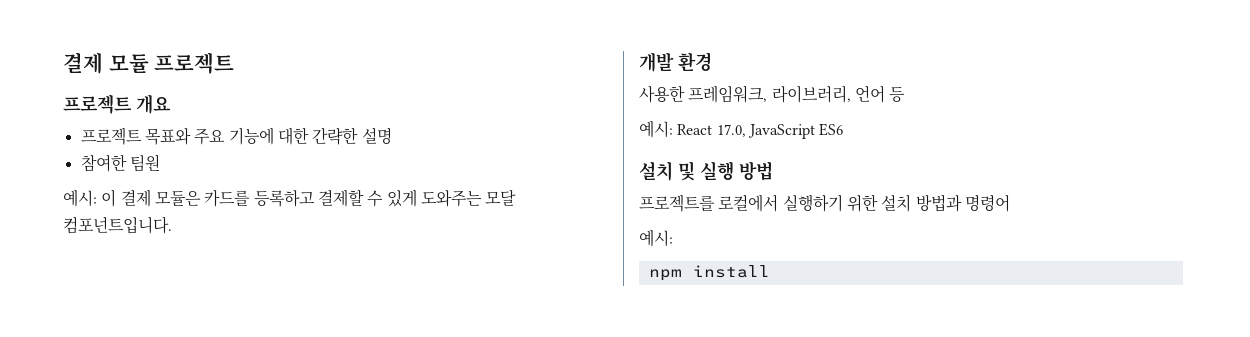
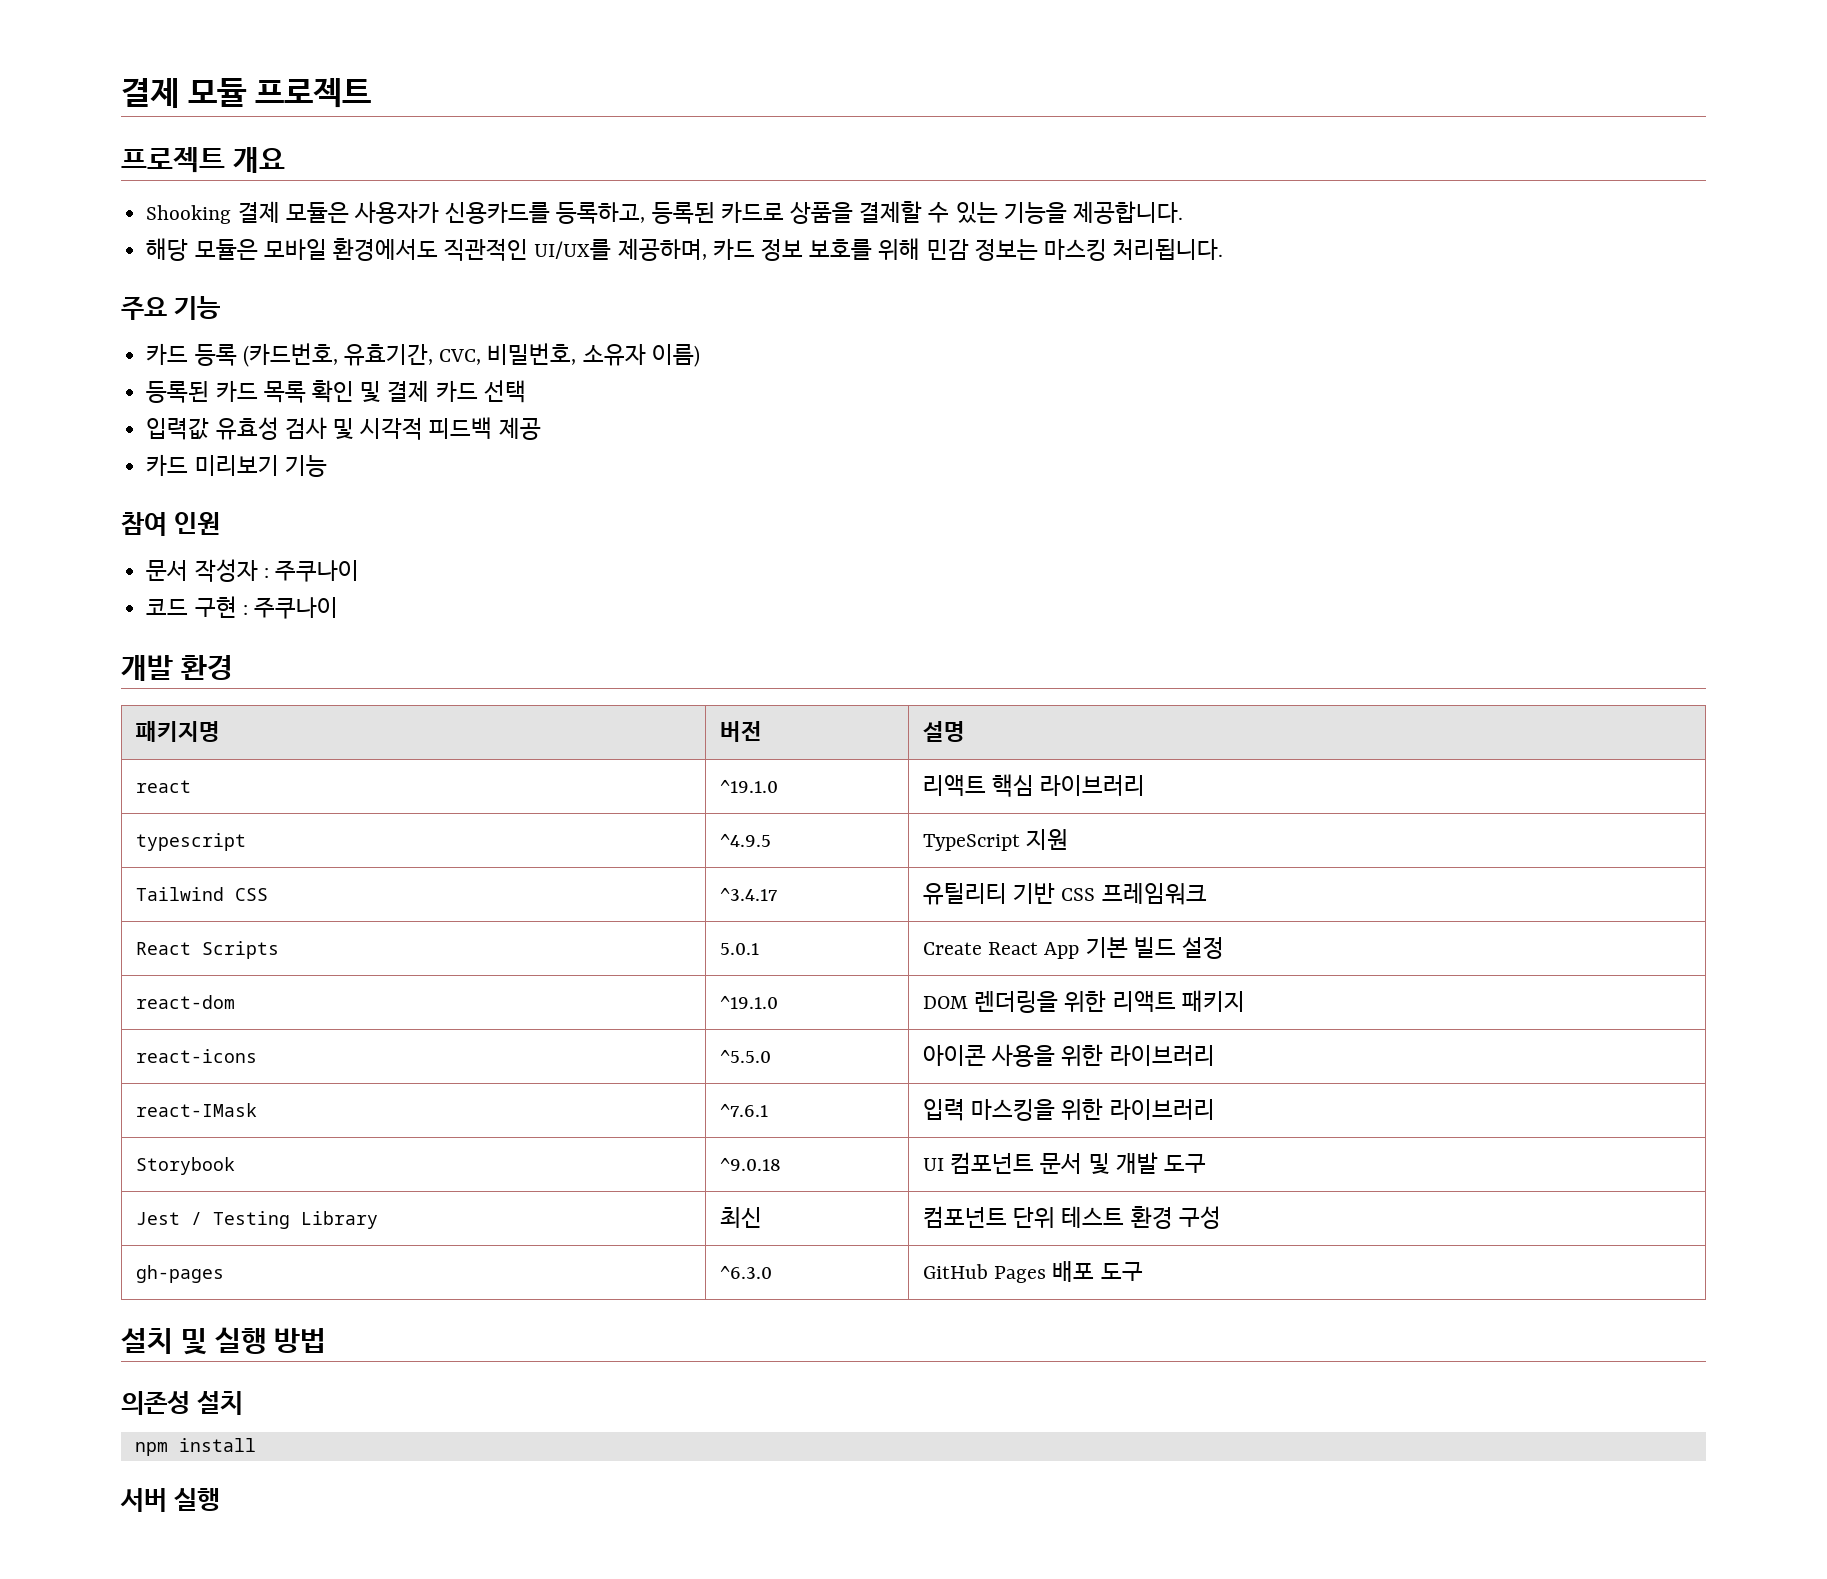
- 프로젝트 목표와 주요 기능에 대한 간략한 설명
- 참여한 팀원
- 예시: 이 결제 모듈은 카드를 등록하고 결제할 수 있게 도와주는 모달 컴포넌트입니다.
+ Shooking 결제 모듈은 사용자가 신용카드를 등록하고, 등록된 카드로 상품을 결제할 수 있는 기능을 제공합니다.
+ 해당 모듈은 모바일 환경에서도 직관적인 UI/UX를 제공하며, 카드 정보 보호를 위해 민감 정보는 마스킹 처리됩니다.
+ 주요 기능
+ 카드 등록 (카드번호, 유효기간, CVC, 비밀번호, 소유자 이름)
+ 등록된 카드 목록 확인 및 결제 카드 선택
+ 입력값 유효성 검사 및 시각적 피드백 제공
+ 카드 미리보기 기능
+ 참여 인원
+ 문서 작성자 : 주쿠나이
+ 코드 구현 : 주쿠나이
  개발 환경
- 사용한 프레임워크, 라이브러리, 언어 등
- 예시: React 17.0, JavaScript ES6
+ 패키지명 | 버전 | 설명
+ react | ^19.1.0 | 리액트 핵심 라이브러리
+ typescript | ^4.9.5 | TypeScript 지원
+ Tailwind CSS | ^3.4.17 | 유틸리티 기반 CSS 프레임워크
+ React Scripts | 5.0.1 | Create React App 기본 빌드 설정
+ react-dom | ^19.1.0 | DOM 렌더링을 위한 리액트 패키지
+ react-icons | ^5.5.0 | 아이콘 사용을 위한 라이브러리
+ react-IMask | ^7.6.1 | 입력 마스킹을 위한 라이브러리
+ Storybook | ^9.0.18 | UI 컴포넌트 문서 및 개발 도구
+ Jest / Testing Library | 최신 | 컴포넌트 단위 테스트 환경 구성
+ gh-pages | ^6.3.0 | GitHub Pages 배포 도구
  설치 및 실행 방법
- 프로젝트를 로컬에서 실행하기 위한 설치 방법과 명령어
- 예시:
+ 의존성 설치
+ 서버 실행

